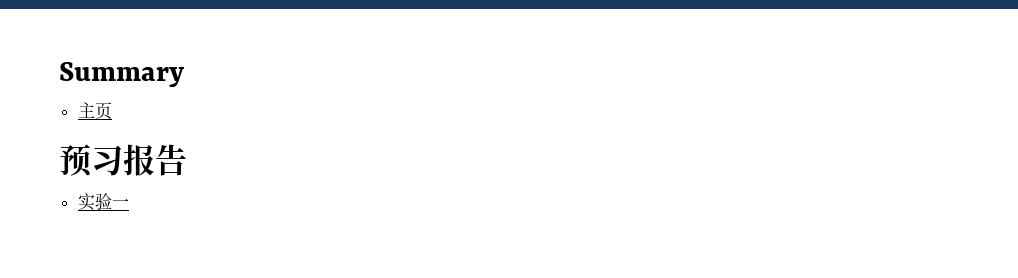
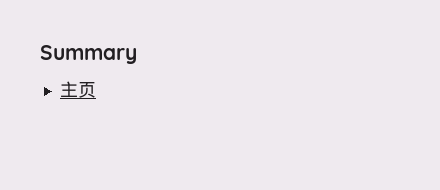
- 预习报告
- 实验一

